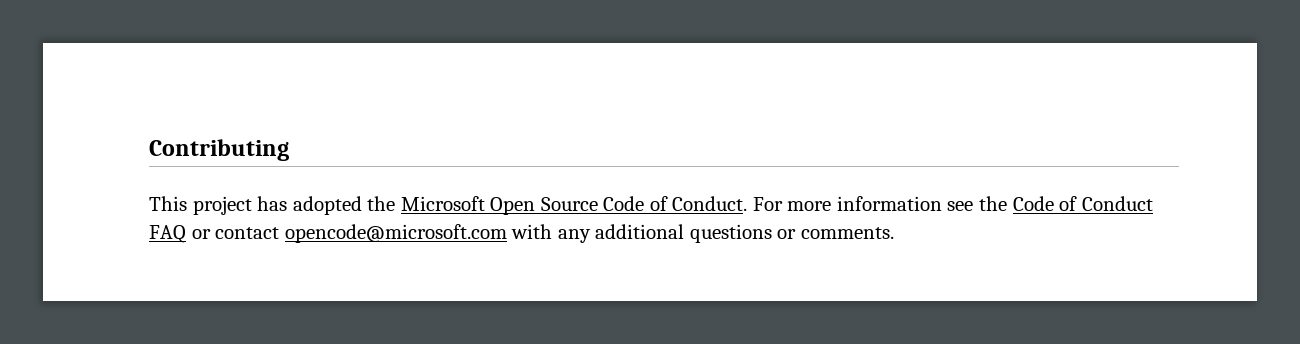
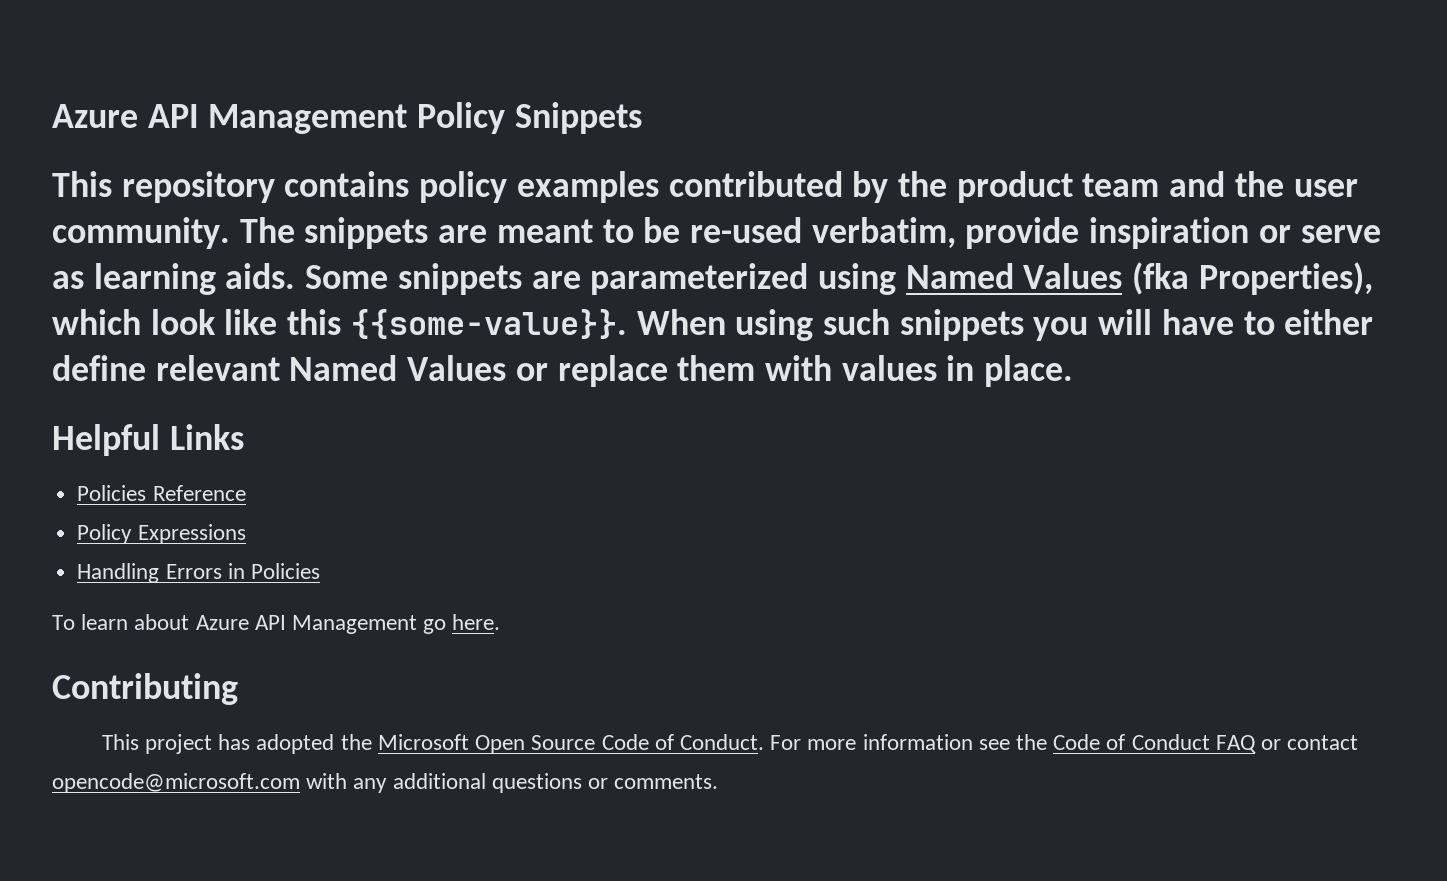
+ Azure API Management Policy Snippets
+ This repository contains policy examples contributed by the product team and the user community. The snippets are meant to be re-used verbatim, provide inspiration or serve as learning aids. Some snippets are parameterized using Named Values (fka Properties), which look like this {{some-value}}. When using such snippets you will have to either define relevant Named Values or replace them with values in place.
+ Helpful Links
+ Policies Reference
+ Policy Expressions
+ Handling Errors in Policies
+ To learn about Azure API Management go here.

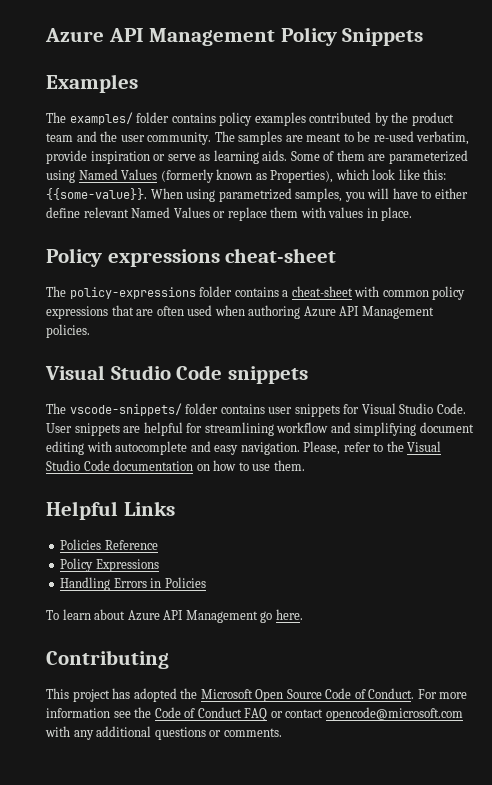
- This repository contains policy examples contributed by the product team and the user community.
+ Examples
+ The examples/ folder contains policy examples contributed by the product team and the user community.
- The snippets are meant to be re-used verbatim, provide inspiration or serve as learning aids.
+ The samples are meant to be re-used verbatim, provide inspiration or serve as learning aids.
- Some snippets are parameterized using Named Values (fka Properties), which look like this {{some-value}}.
+ Some of them are parameterized using Named Values (formerly known as Properties), which look like this: {{some-value}}.
- When using such snippets you will have to either define relevant Named Values or replace them with values in place.
+ When using parametrized samples, you will have to either define relevant Named Values or replace them with values in place.
+ Policy expressions cheat-sheet
+ The policy-expressions folder contains a cheat-sheet with common policy expressions that are often used when authoring Azure API Management policies.
+ Visual Studio Code snippets
+ The vscode-snippets/ folder contains user snippets for Visual Studio Code. User snippets are helpful for streamlining workflow and simplifying document editing with autocomplete and easy navigation. Please, refer to the Visual Studio Code documentation on how to use them.

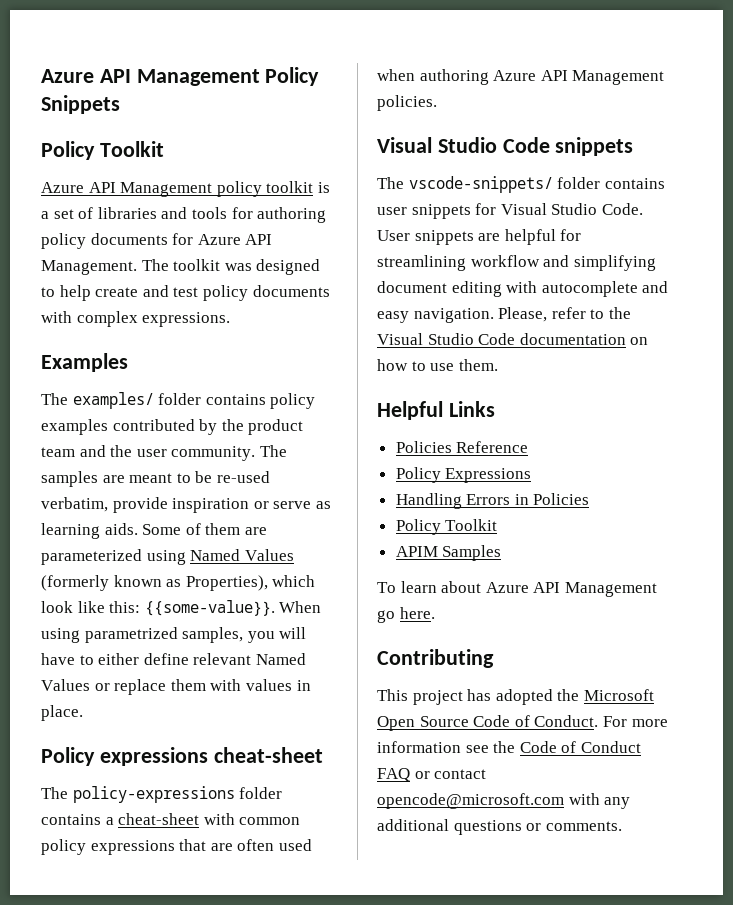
  Azure API Management Policy Snippets
+ Policy Toolkit
+ Azure API Management policy toolkit is a set of libraries and tools for authoring policy documents for Azure API Management. The toolkit was designed to help create and test policy documents with complex expressions.
  Handling Errors in Policies
+ Policy Toolkit
+ APIM Samples

